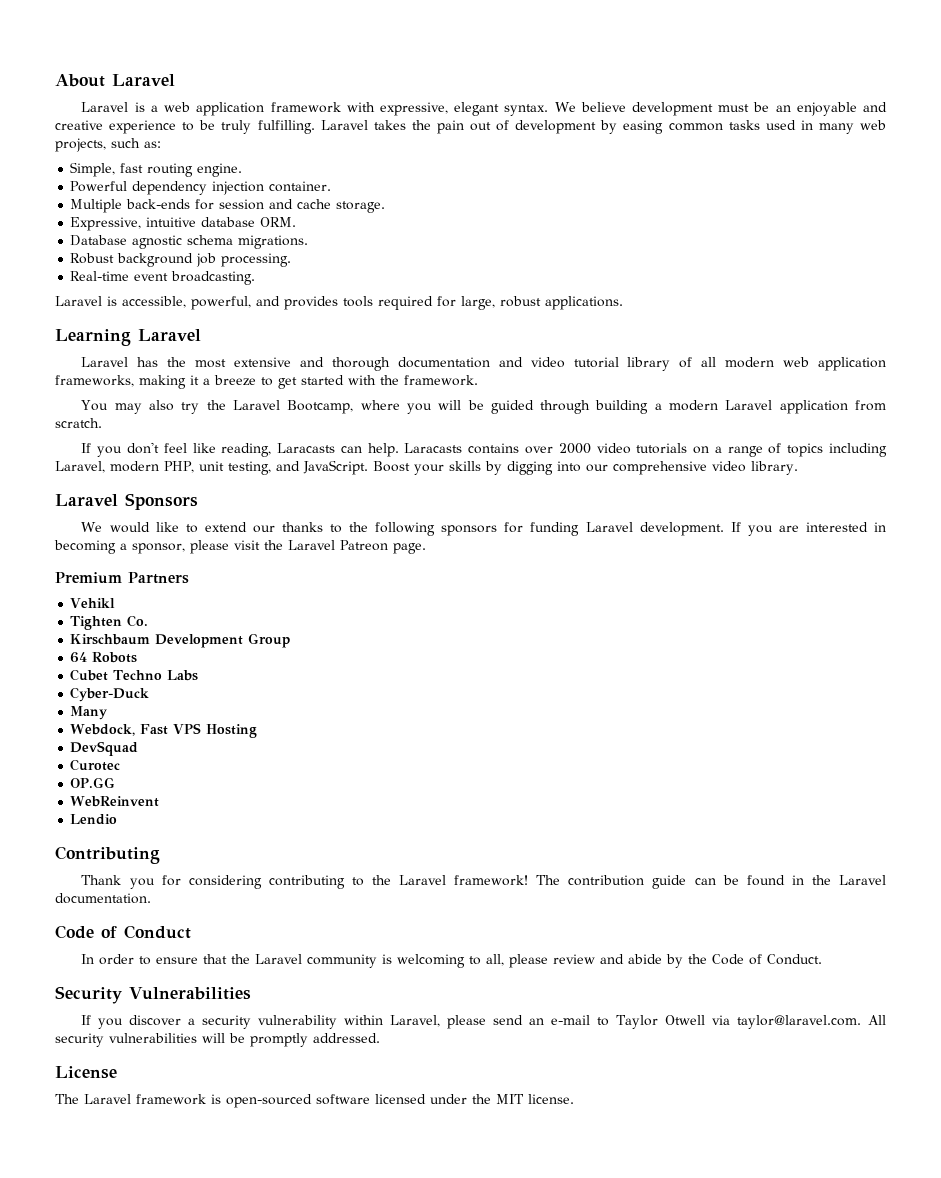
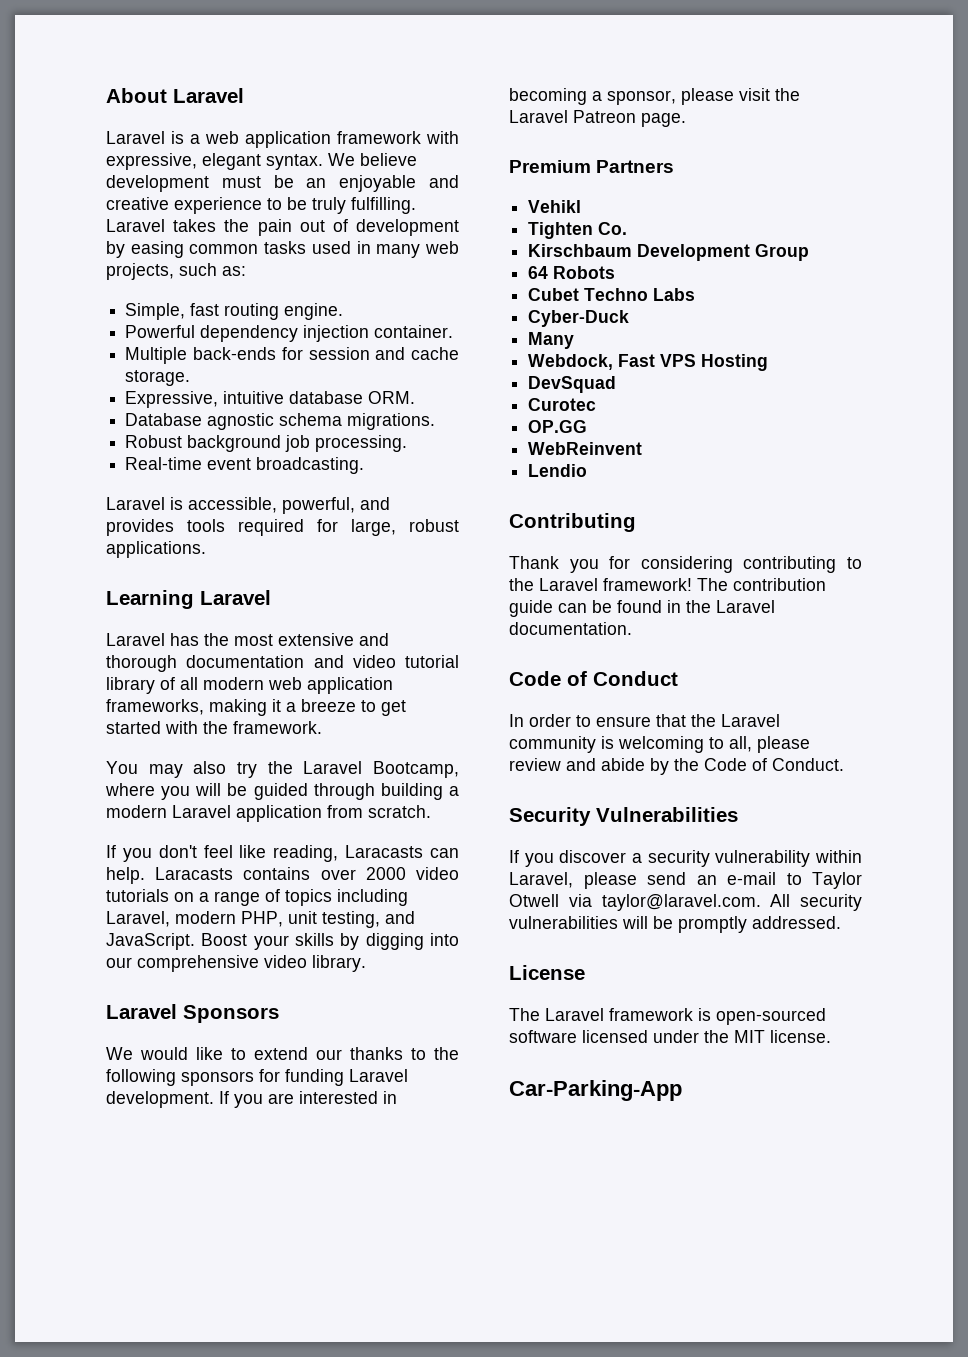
+ Car-Parking-App

